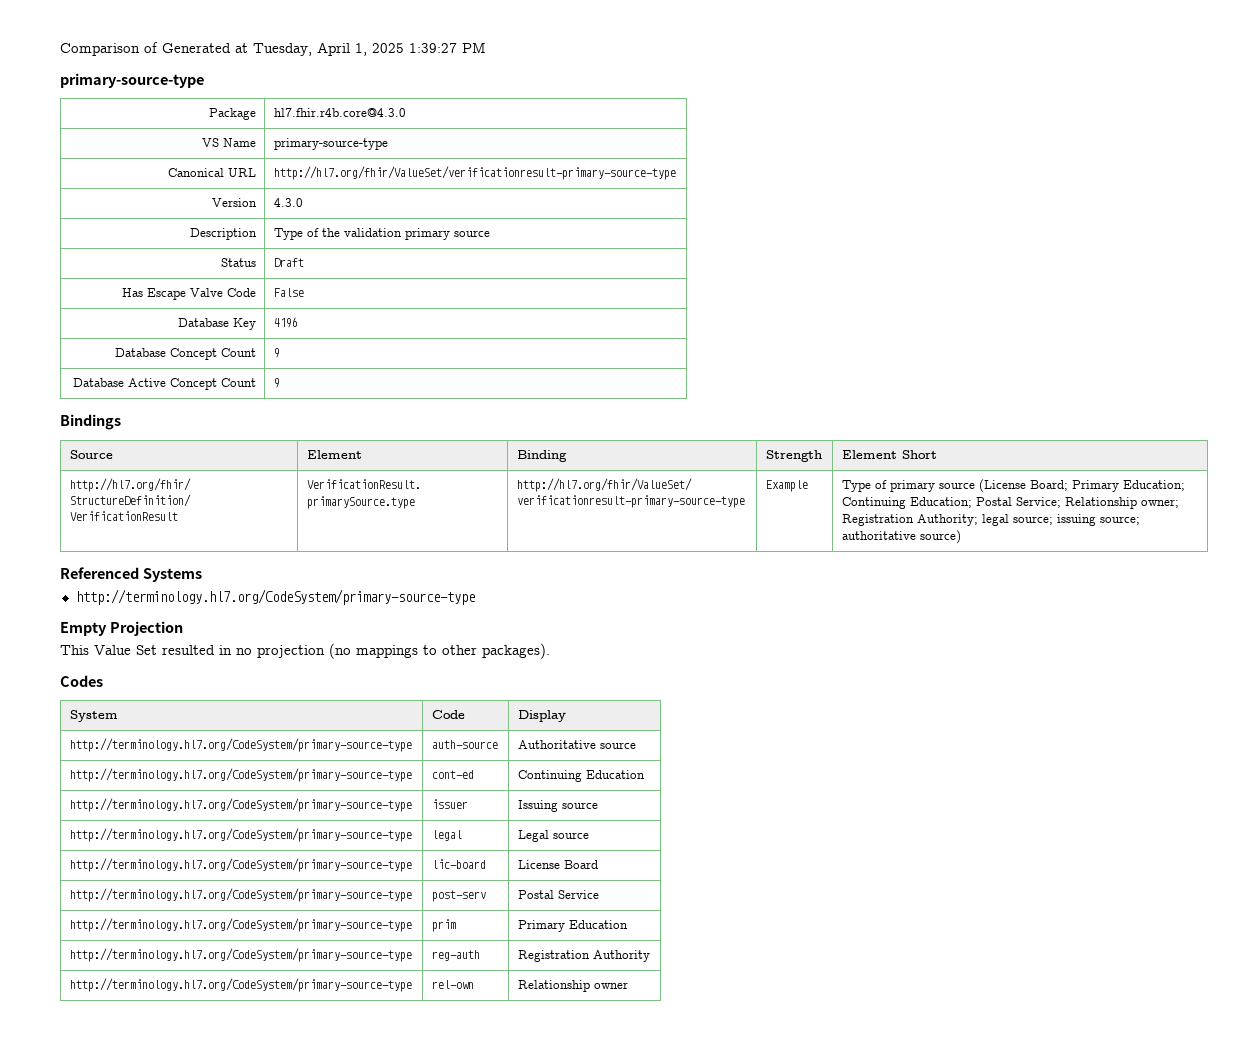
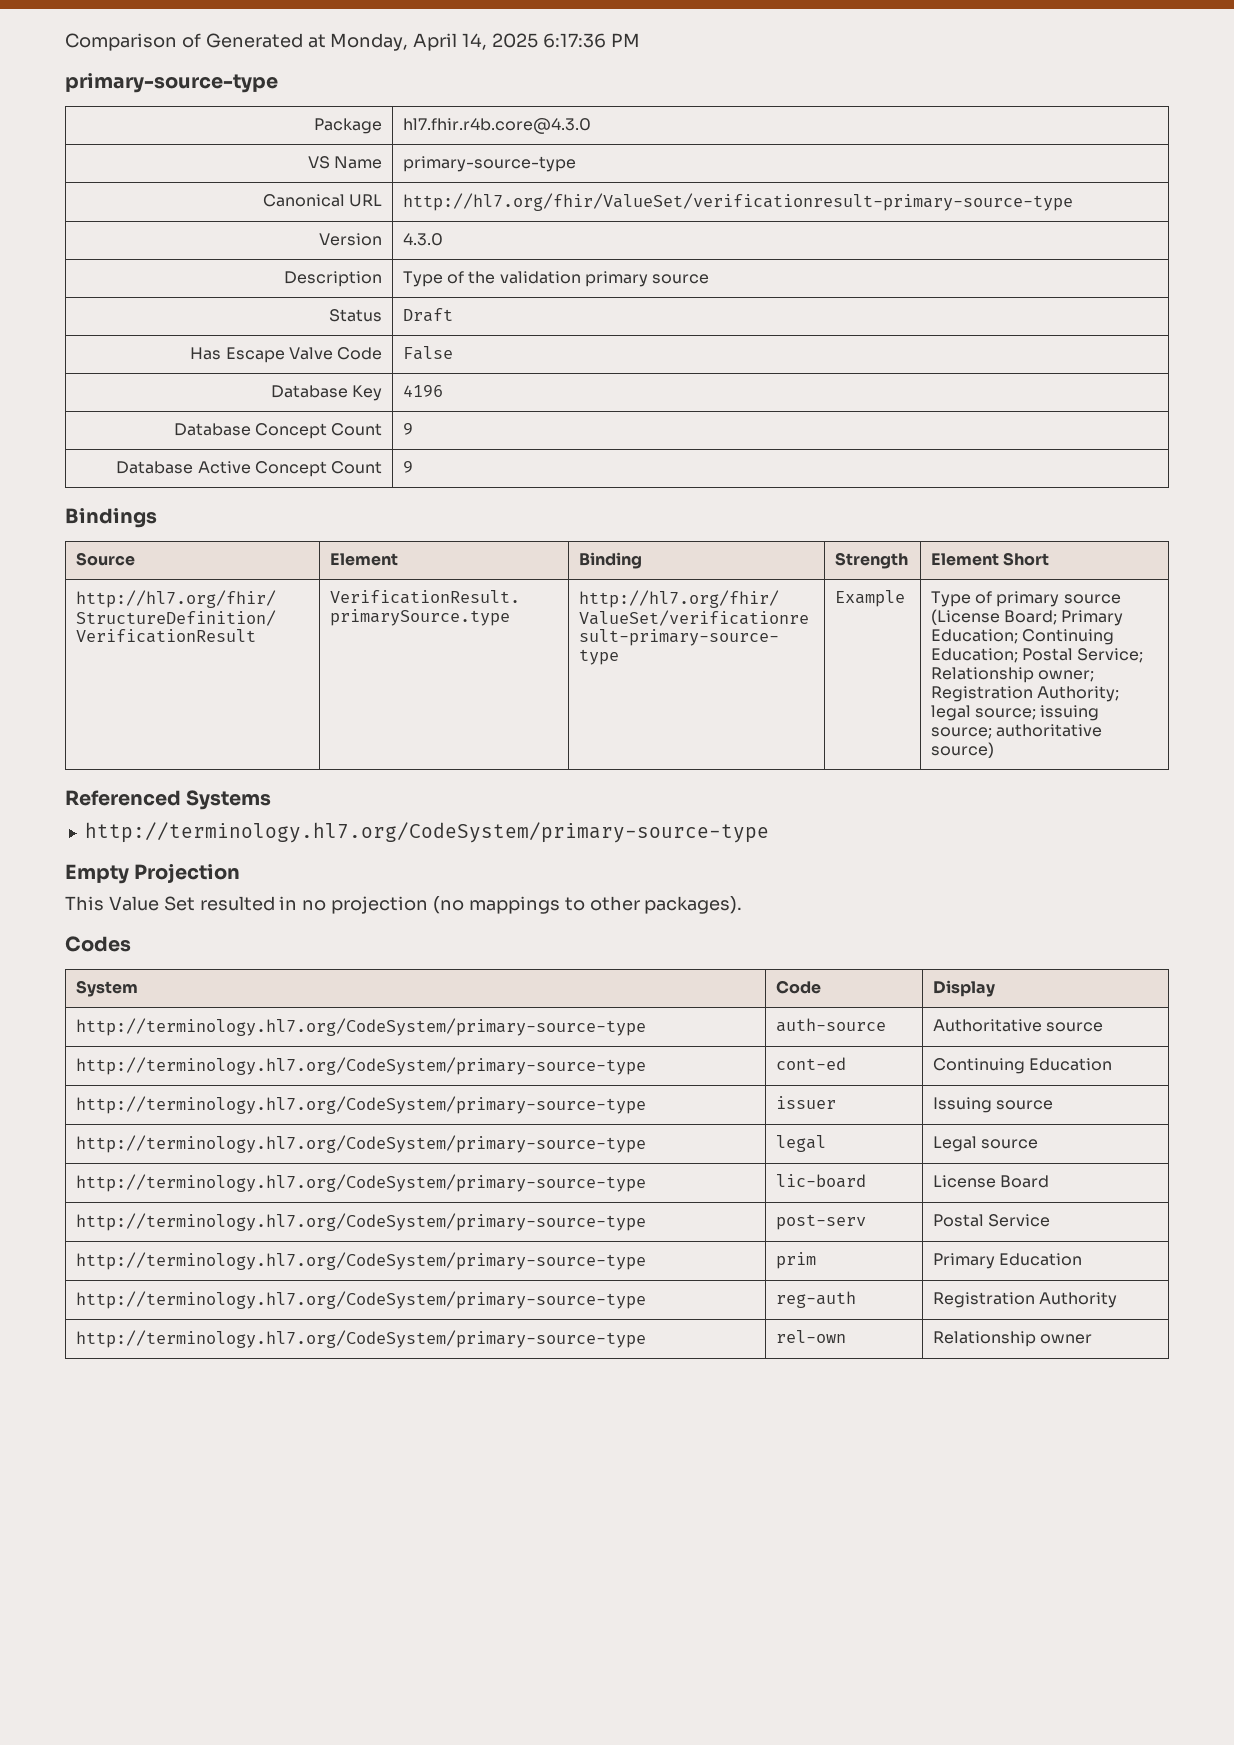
- Comparison of Generated at Tuesday, April 1, 2025 1:39:27 PM
+ Comparison of Generated at Monday, April 14, 2025 6:17:36 PM

